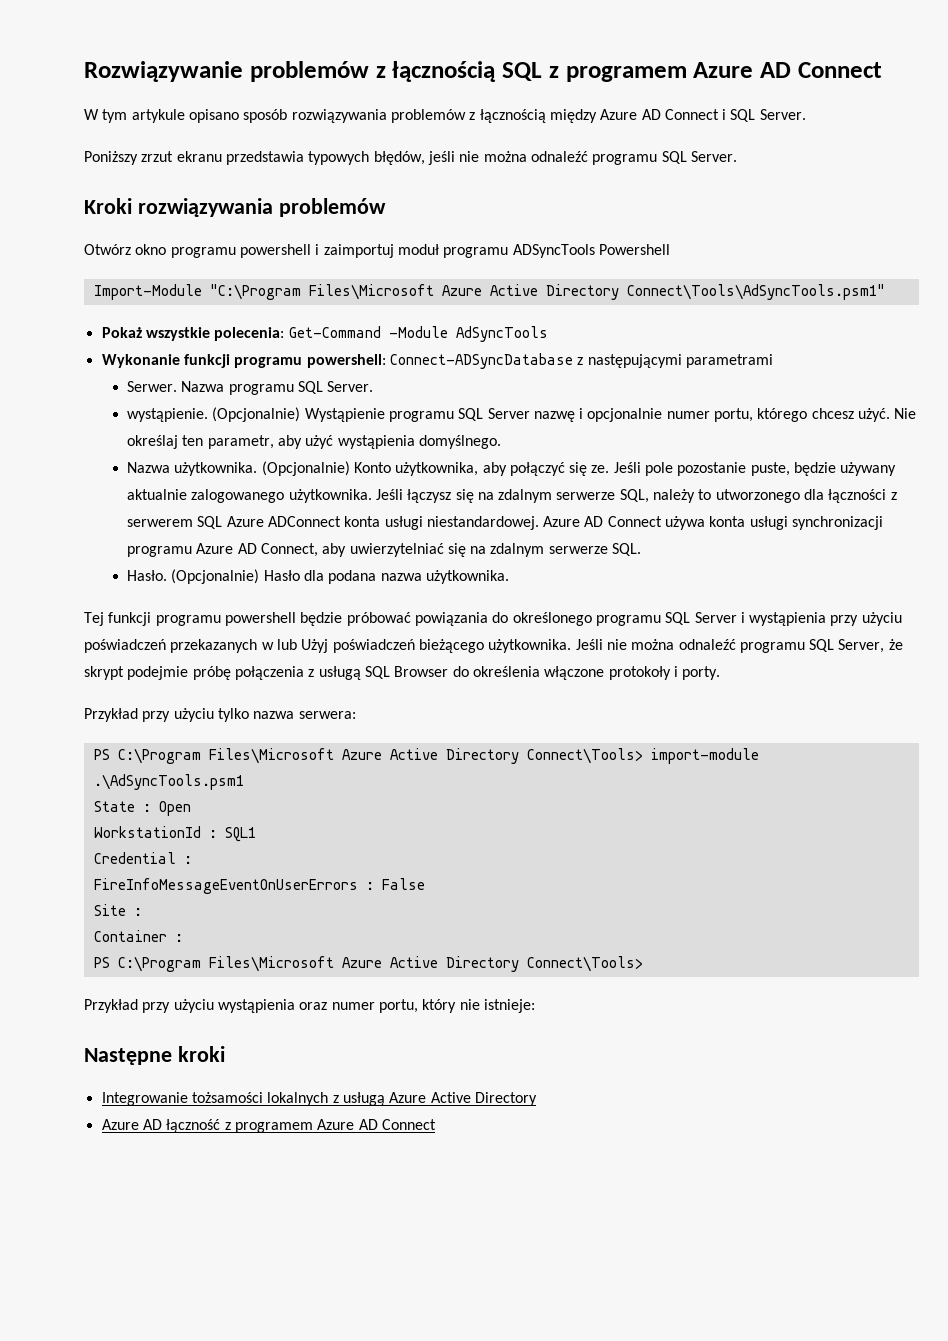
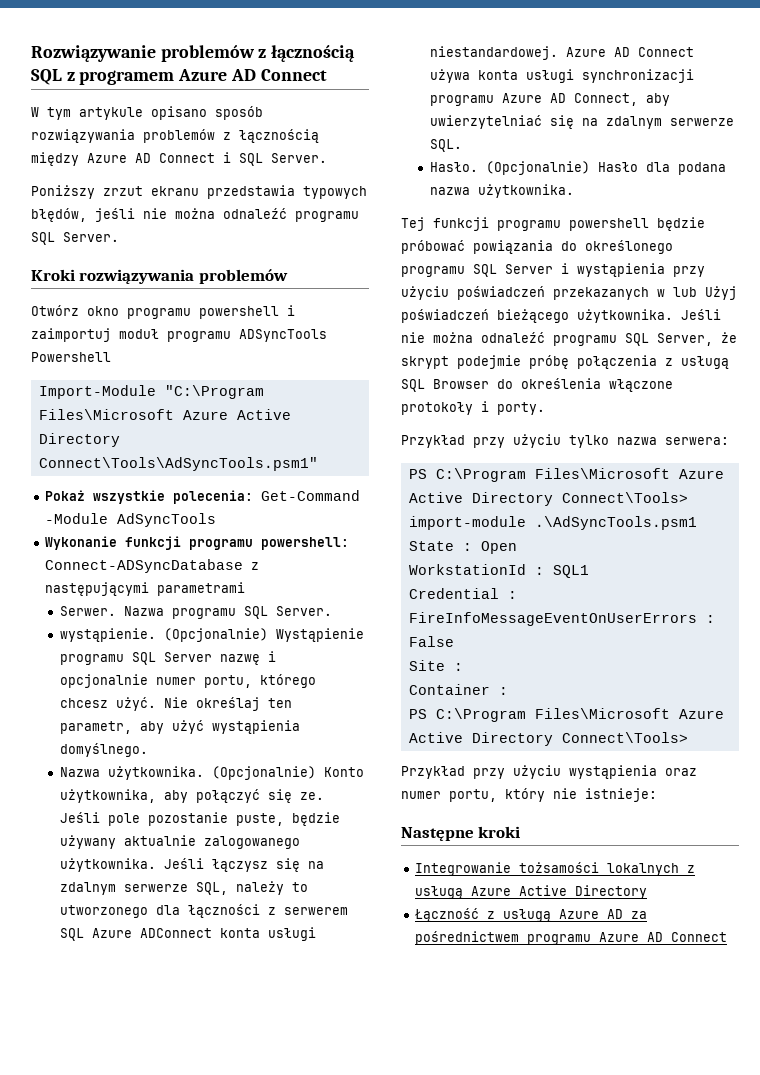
- Azure AD łączność z programem Azure AD Connect
+ Łączność z usługą Azure AD za pośrednictwem programu Azure AD Connect

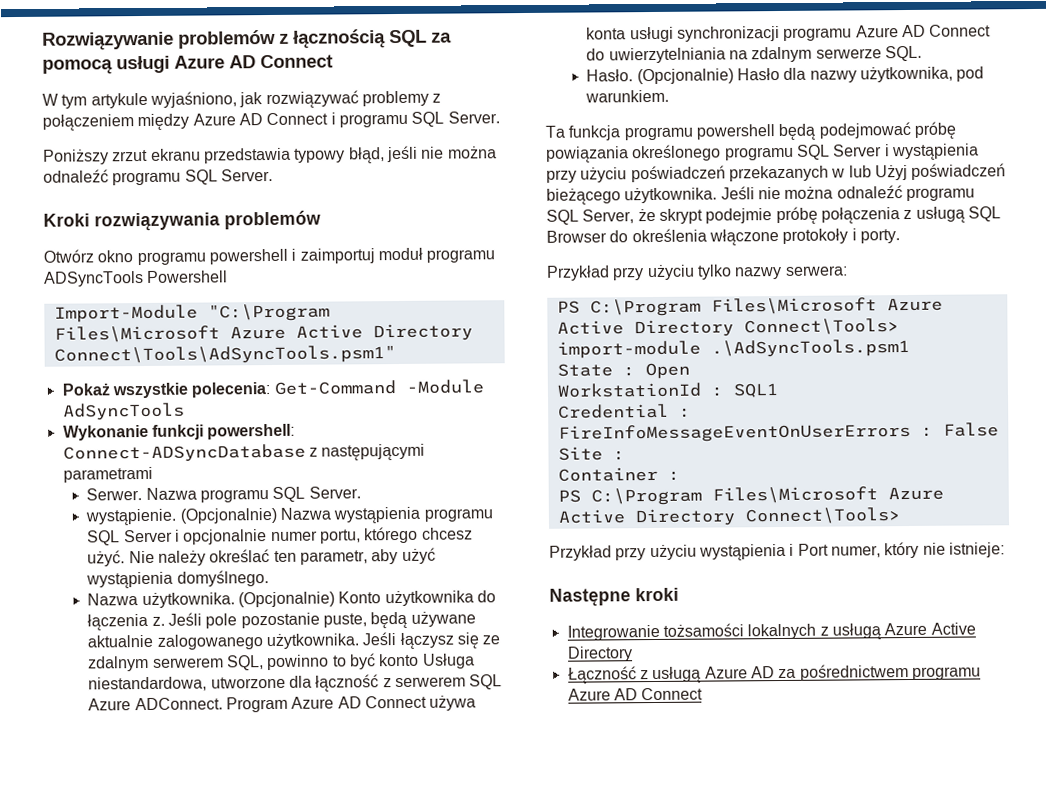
- Rozwiązywanie problemów z łącznością SQL z programem Azure AD Connect
+ Rozwiązywanie problemów z łącznością SQL za pomocą usługi Azure AD Connect
- W tym artykule opisano sposób rozwiązywania problemów z łącznością między Azure AD Connect i SQL Server.
+ W tym artykule wyjaśniono, jak rozwiązywać problemy z połączeniem między Azure AD Connect i programu SQL Server.
- Poniższy zrzut ekranu przedstawia typowych błędów, jeśli nie można odnaleźć programu SQL Server.
+ Poniższy zrzut ekranu przedstawia typowy błąd, jeśli nie można odnaleźć programu SQL Server.
- Wykonanie funkcji programu powershell: Connect-ADSyncDatabase z następującymi parametrami
+ Wykonanie funkcji powershell: Connect-ADSyncDatabase z następującymi parametrami
- (Opcjonalnie) Wystąpienie programu SQL Server nazwę i opcjonalnie numer portu, którego chcesz użyć.
+ (Opcjonalnie) Nazwa wystąpienia programu SQL Server i opcjonalnie numer portu, którego chcesz użyć.
- Nie określaj ten parametr, aby użyć wystąpienia domyślnego.
+ Nie należy określać ten parametr, aby użyć wystąpienia domyślnego.
- (Opcjonalnie) Konto użytkownika, aby połączyć się ze.
+ (Opcjonalnie) Konto użytkownika do łączenia z.
- Jeśli pole pozostanie puste, będzie używany aktualnie zalogowanego użytkownika.
+ Jeśli pole pozostanie puste, będą używane aktualnie zalogowanego użytkownika.
- Jeśli łączysz się na zdalnym serwerze SQL, należy to utworzonego dla łączności z serwerem SQL Azure ADConnect konta usługi niestandardowej. Azure AD Connect używa konta usługi synchronizacji programu Azure AD Connect, aby uwierzytelniać się na zdalnym serwerze SQL.
+ Jeśli łączysz się ze zdalnym serwerem SQL, powinno to być konto Usługa niestandardowa, utworzone dla łączność z serwerem SQL Azure ADConnect. Program Azure AD Connect używa konta usługi synchronizacji programu Azure AD Connect do uwierzytelniania na zdalnym serwerze SQL.
- (Opcjonalnie) Hasło dla podana nazwa użytkownika.
- Tej funkcji programu powershell będzie próbować powiązania do określonego programu SQL Server i wystąpienia przy użyciu poświadczeń przekazanych w lub Użyj poświadczeń bieżącego użytkownika.
+ (Opcjonalnie) Hasło dla nazwy użytkownika, pod warunkiem.
+ Ta funkcja programu powershell będą podejmować próbę powiązania określonego programu SQL Server i wystąpienia przy użyciu poświadczeń przekazanych w lub Użyj poświadczeń bieżącego użytkownika.
- Przykład przy użyciu tylko nazwa serwera:
+ Przykład przy użyciu tylko nazwy serwera:
- Przykład przy użyciu wystąpienia oraz numer portu, który nie istnieje:
+ Przykład przy użyciu wystąpienia i Port numer, który nie istnieje:

